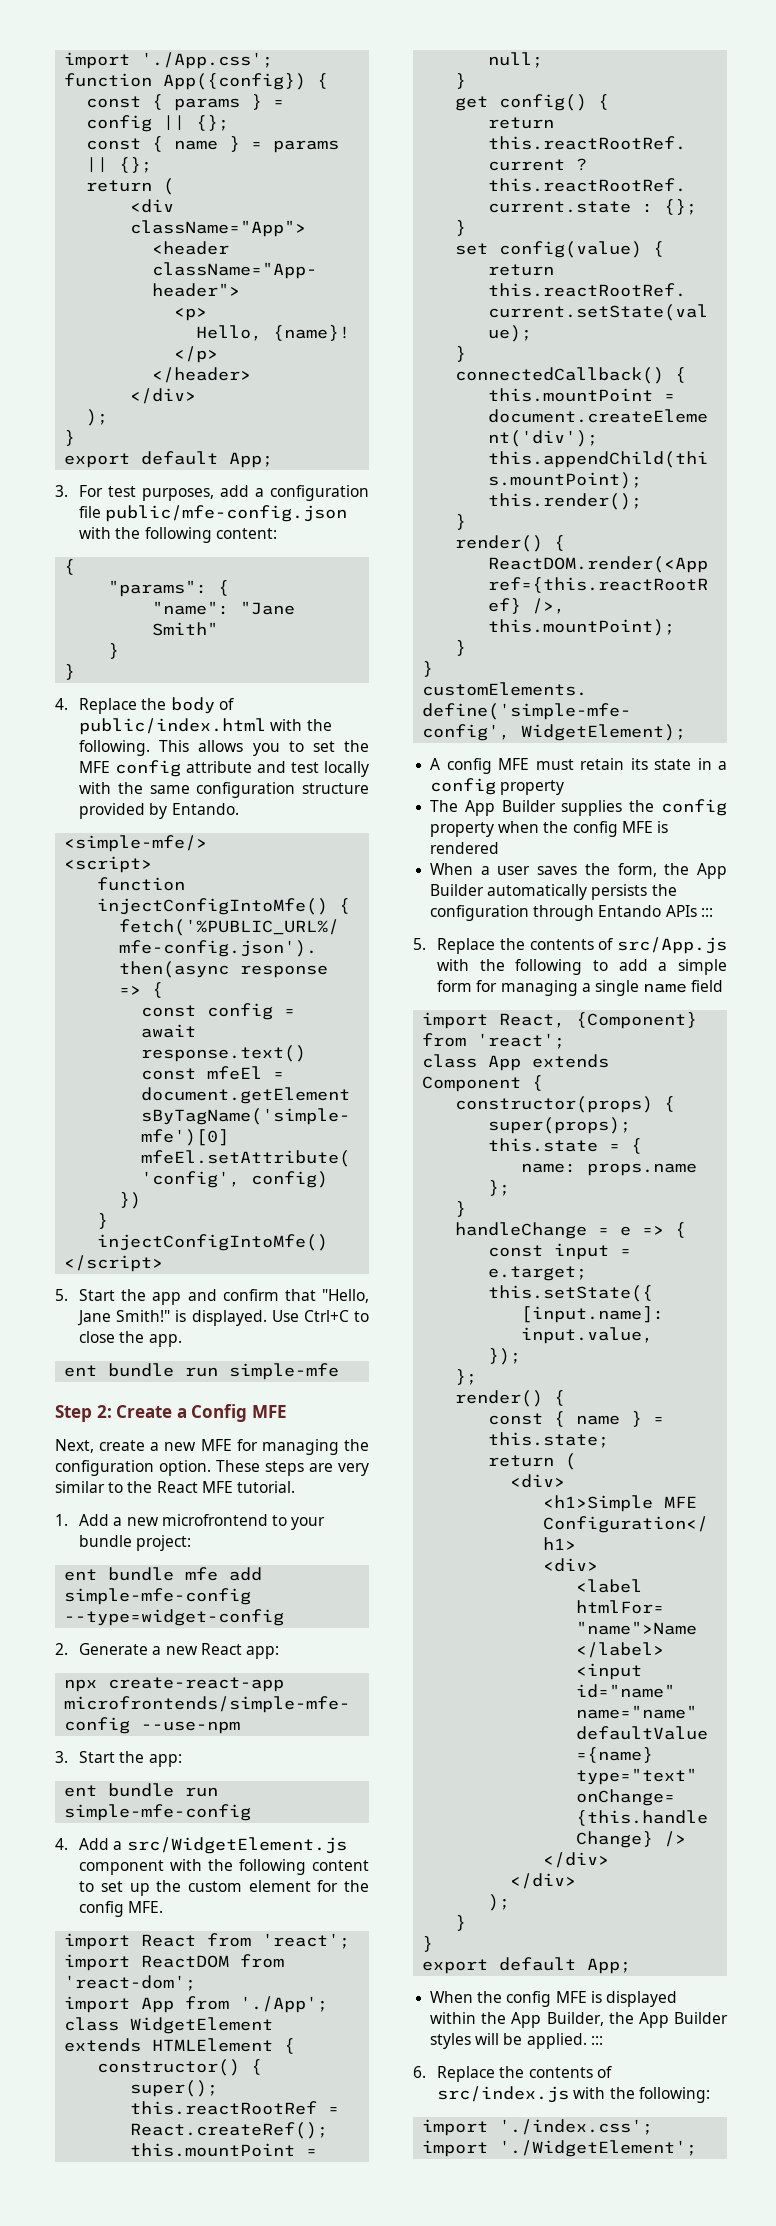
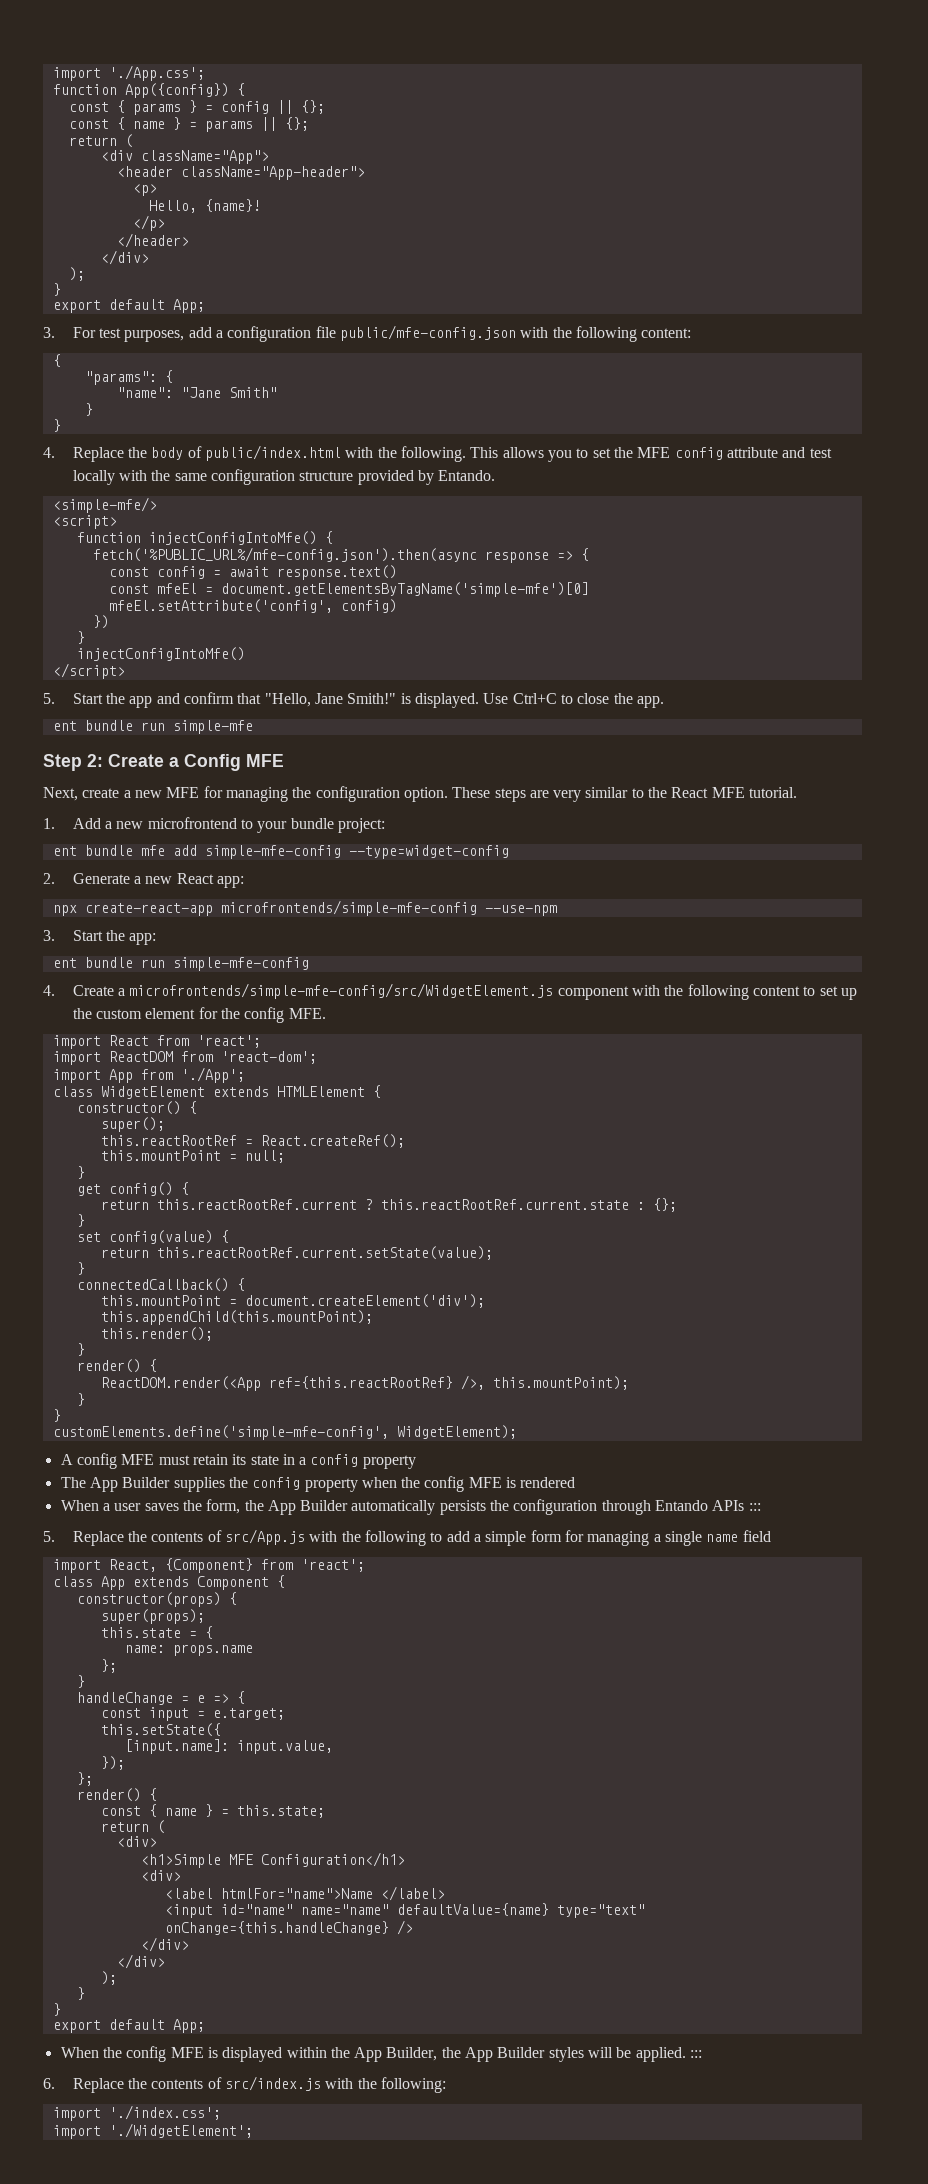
- 4. Add a src/WidgetElement.js component with the following content to set up the custom element for the config MFE.
+ 4. Create a microfrontends/simple-mfe-config/src/WidgetElement.js component with the following content to set up the custom element for the config MFE.

